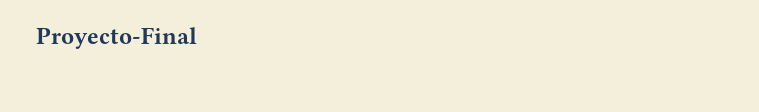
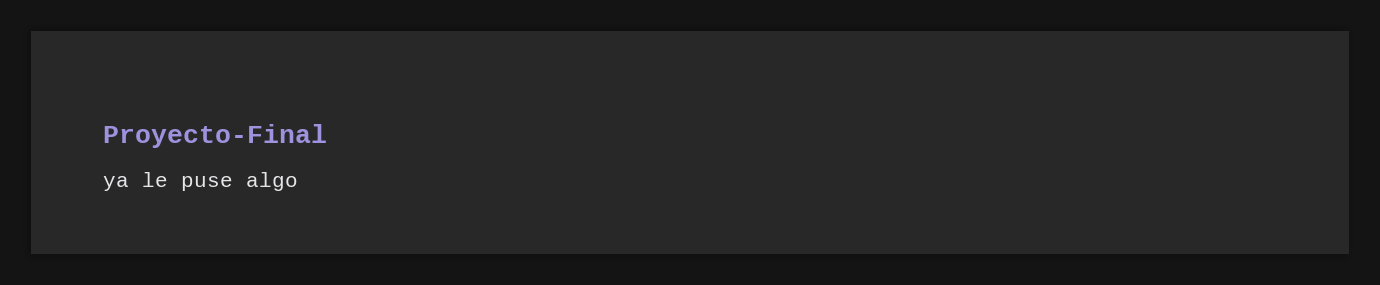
+ ya le puse algo

